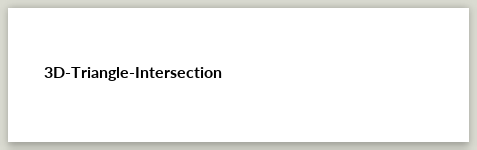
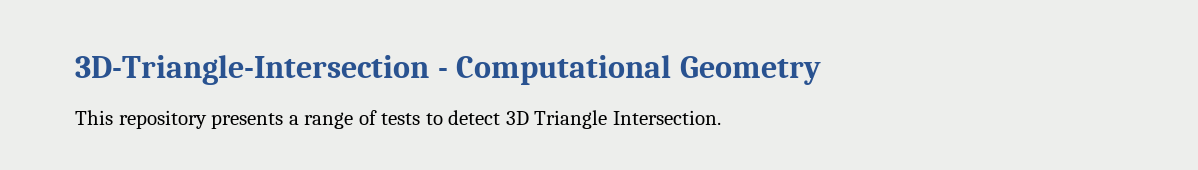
- 3D-Triangle-Intersection
+ 3D-Triangle-Intersection - Computational Geometry
+ This repository presents a range of tests to detect 3D Triangle Intersection.

